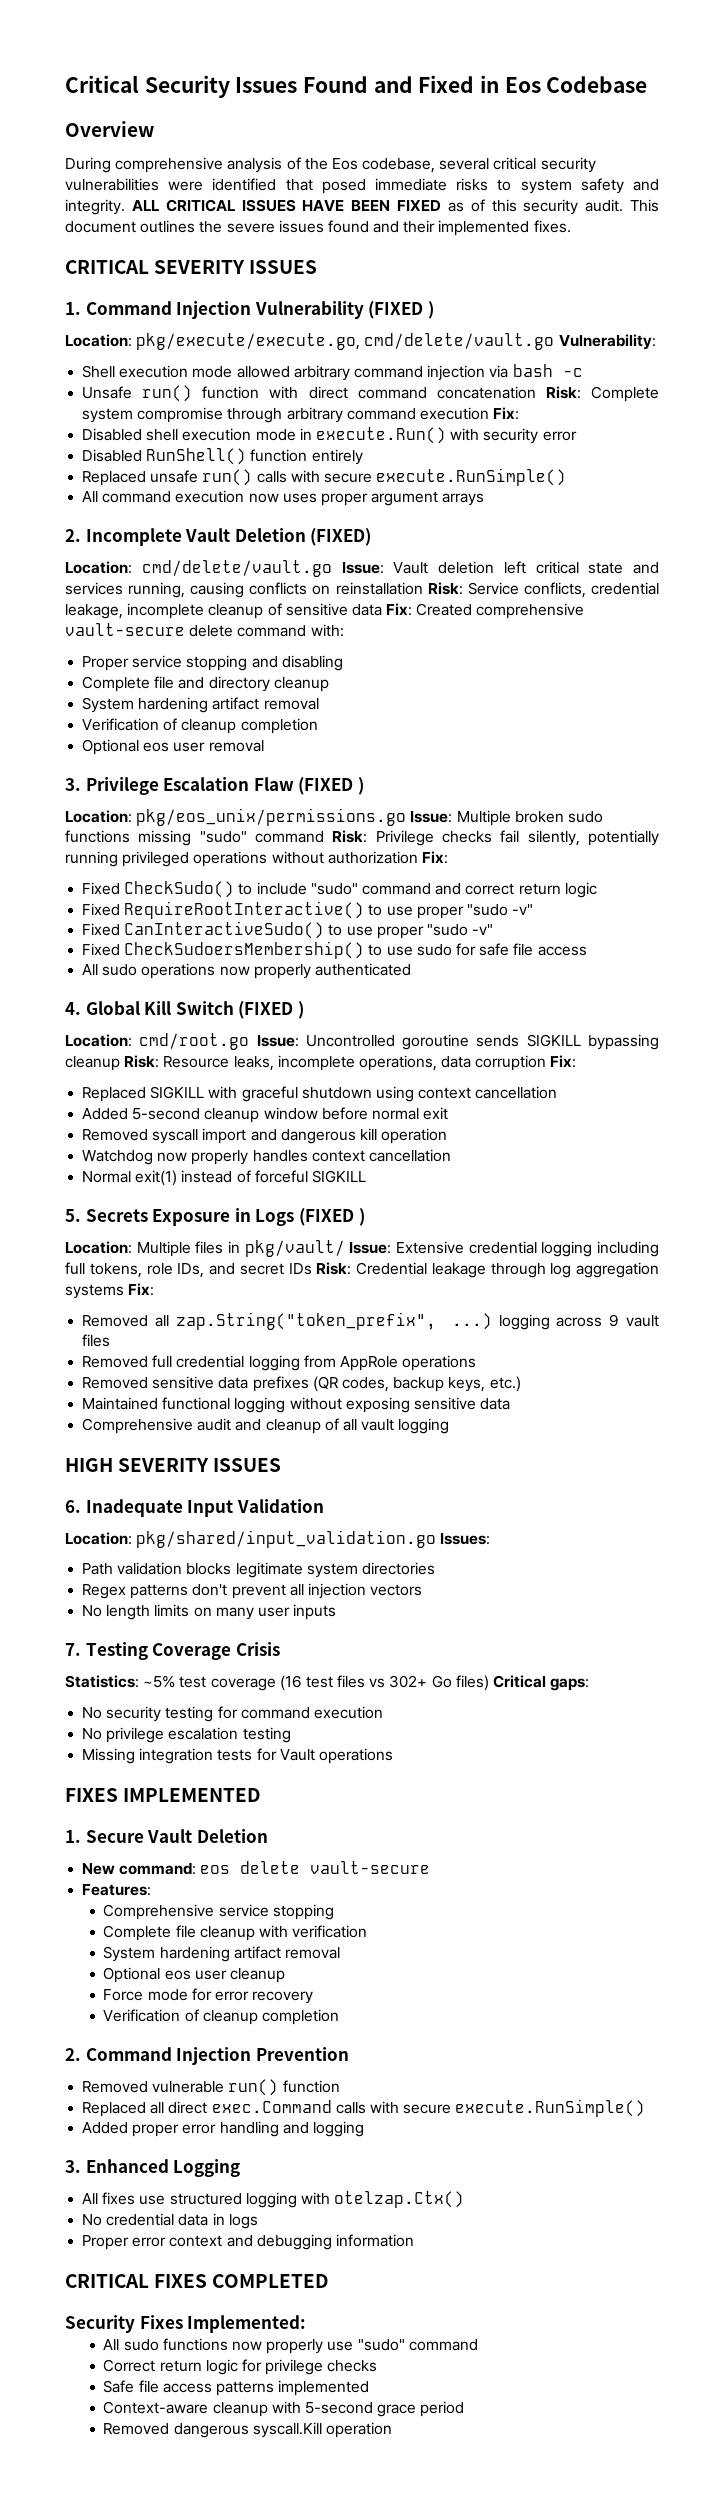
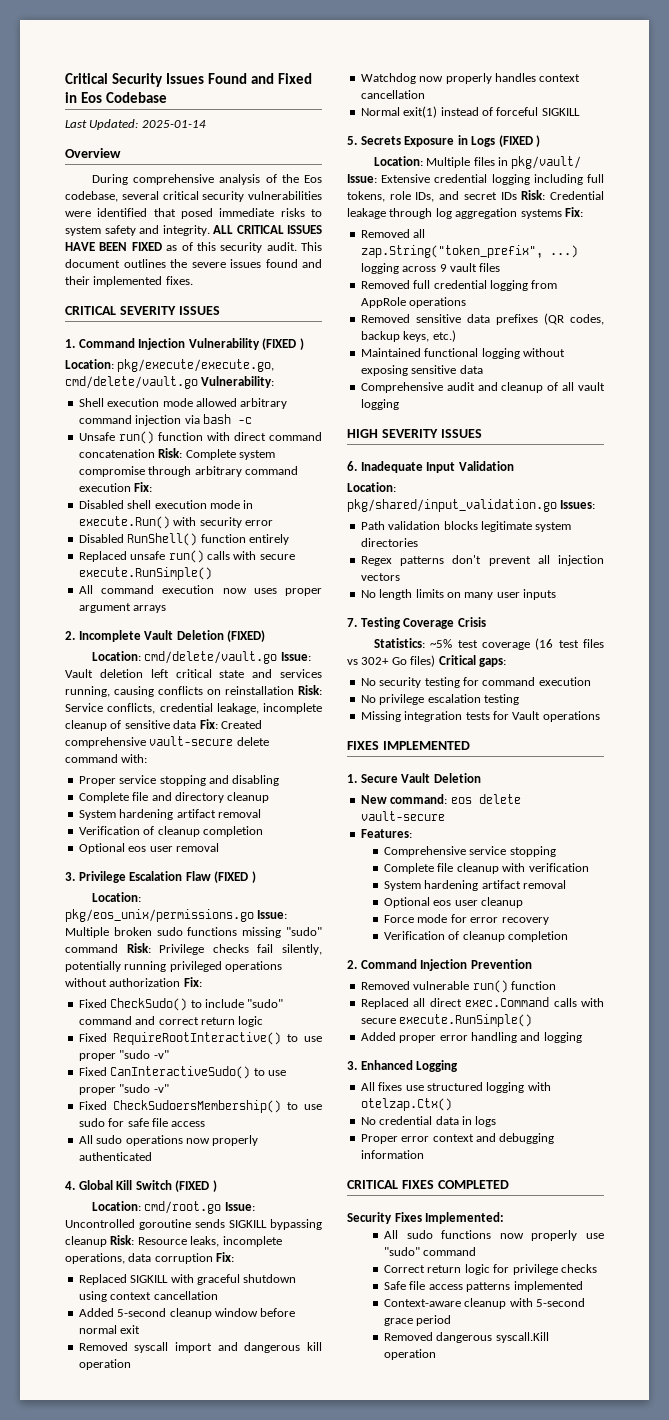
+ Last Updated: 2025-01-14

